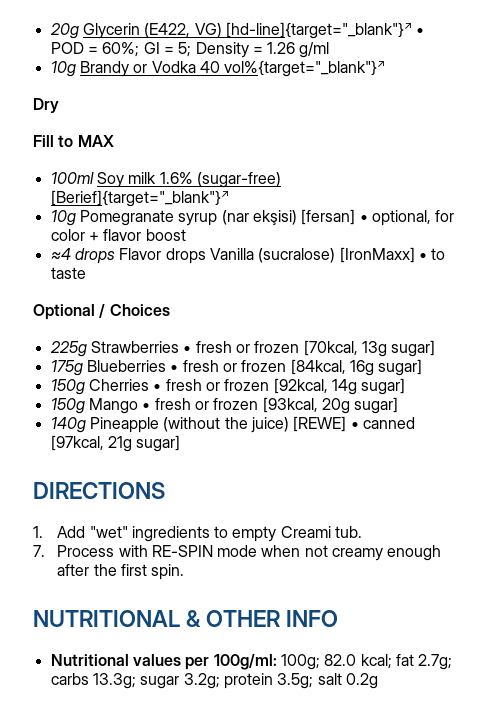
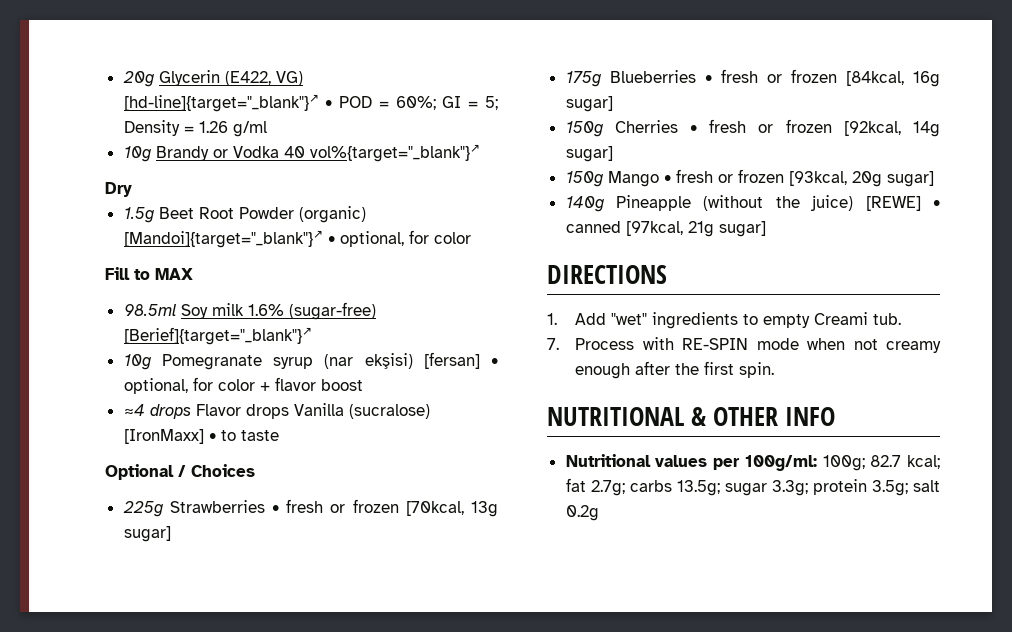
+ 1.5g Beet Root Powder (organic) [Mandoi]{target="_blank"}↗ • optional, for color
- 100ml Soy milk 1.6% (sugar-free) [Berief]{target="_blank"}↗
+ 98.5ml Soy milk 1.6% (sugar-free) [Berief]{target="_blank"}↗
- Nutritional values per 100g/ml: 100g; 82.0 kcal; fat 2.7g; carbs 13.3g; sugar 3.2g; protein 3.5g; salt 0.2g
+ Nutritional values per 100g/ml: 100g; 82.7 kcal; fat 2.7g; carbs 13.5g; sugar 3.3g; protein 3.5g; salt 0.2g

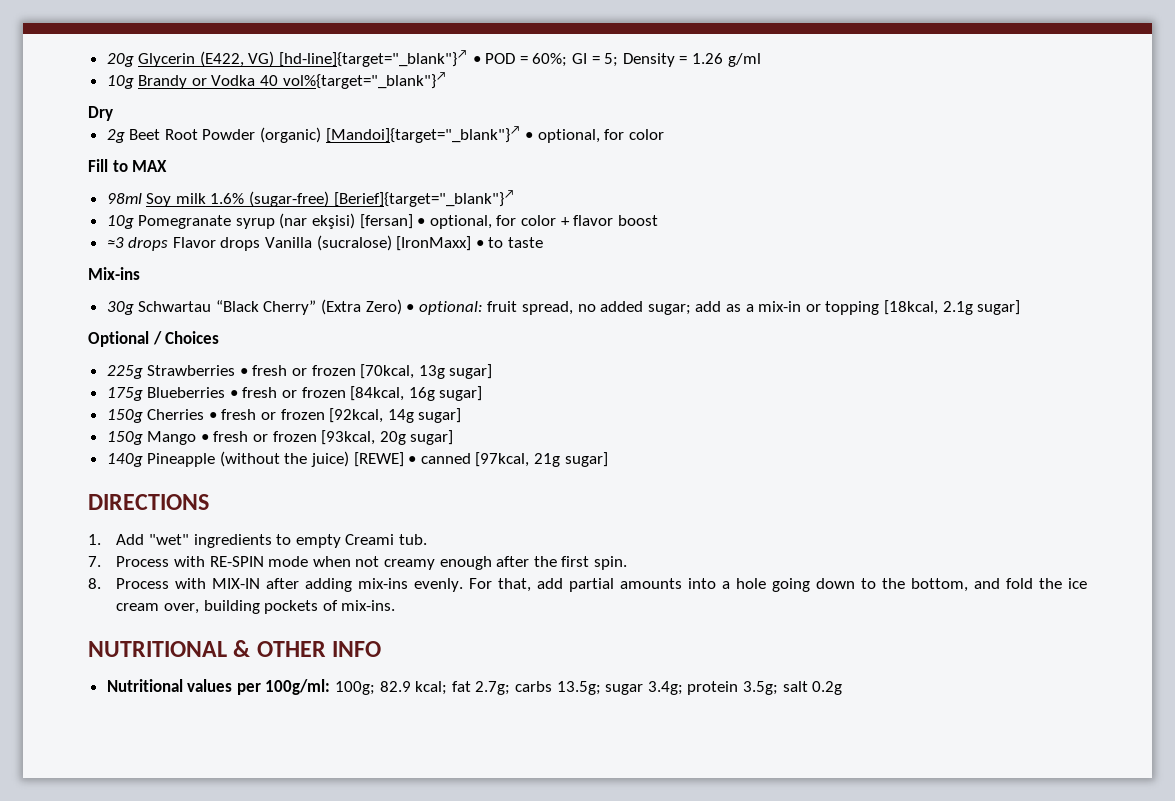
- 1.5g Beet Root Powder (organic) [Mandoi]{target="_blank"}↗ • optional, for color
+ 2g Beet Root Powder (organic) [Mandoi]{target="_blank"}↗ • optional, for color
- 98.5ml Soy milk 1.6% (sugar-free) [Berief]{target="_blank"}↗
+ 98ml Soy milk 1.6% (sugar-free) [Berief]{target="_blank"}↗
- ≈4 drops Flavor drops Vanilla (sucralose) [IronMaxx] • to taste
+ ≈3 drops Flavor drops Vanilla (sucralose) [IronMaxx] • to taste
+ Mix-ins
+ 30g Schwartau “Black Cherry” (Extra Zero) • optional: fruit spread, no added sugar; add as a mix-in or topping [18kcal, 2.1g sugar]
+ 8. Process with MIX-IN after adding mix-ins evenly. For that, add partial amounts into a hole going down to the bottom, and fold the ice cream over, building pockets of mix-ins.
- Nutritional values per 100g/ml: 100g; 82.7 kcal; fat 2.7g; carbs 13.5g; sugar 3.3g; protein 3.5g; salt 0.2g
+ Nutritional values per 100g/ml: 100g; 82.9 kcal; fat 2.7g; carbs 13.5g; sugar 3.4g; protein 3.5g; salt 0.2g

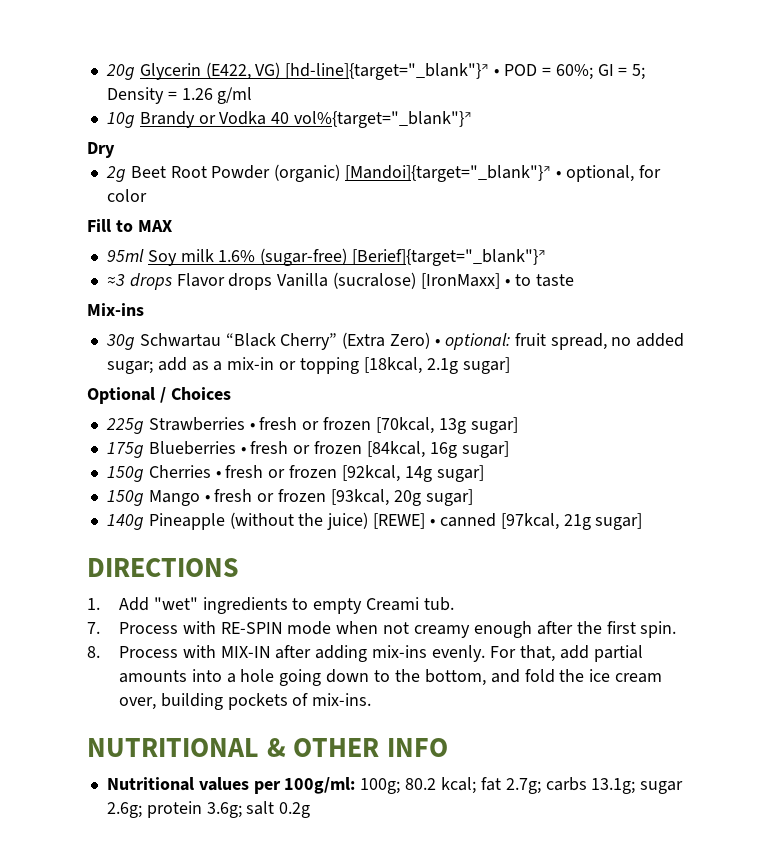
- 98ml Soy milk 1.6% (sugar-free) [Berief]{target="_blank"}↗
+ 95ml Soy milk 1.6% (sugar-free) [Berief]{target="_blank"}↗
- 10g Pomegranate syrup (nar ekşisi) [fersan] • optional, for color + flavor boost
- Nutritional values per 100g/ml: 100g; 82.9 kcal; fat 2.7g; carbs 13.5g; sugar 3.4g; protein 3.5g; salt 0.2g
+ Nutritional values per 100g/ml: 100g; 80.2 kcal; fat 2.7g; carbs 13.1g; sugar 2.6g; protein 3.6g; salt 0.2g

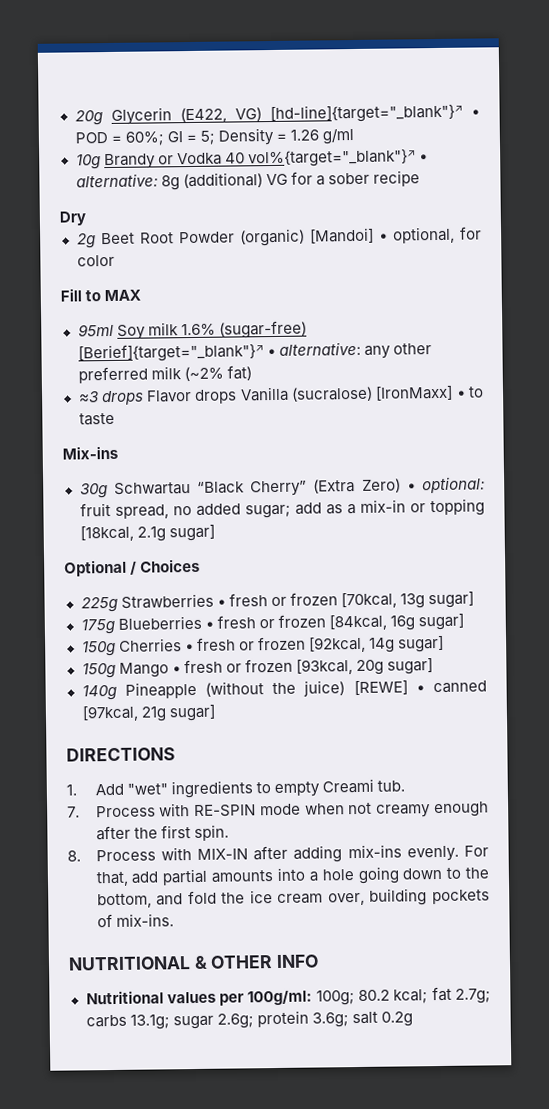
- 10g Brandy or Vodka 40 vol%{target="_blank"}↗
+ 10g Brandy or Vodka 40 vol%{target="_blank"}↗ • alternative: 8g (additional) VG for a sober recipe
- 2g Beet Root Powder (organic) [Mandoi]{target="_blank"}↗ • optional, for color
+ 2g Beet Root Powder (organic) [Mandoi] • optional, for color
- 95ml Soy milk 1.6% (sugar-free) [Berief]{target="_blank"}↗
+ 95ml Soy milk 1.6% (sugar-free) [Berief]{target="_blank"}↗ • alternative: any other preferred milk (~2% fat)

